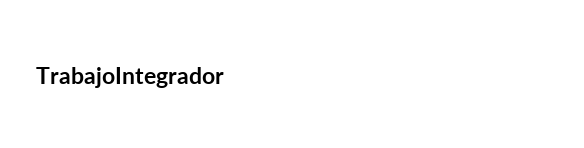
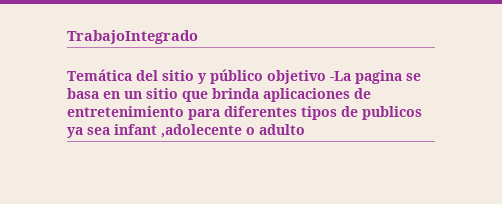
- TrabajoIntegrador
+ TrabajoIntegrado
+ Temática del sitio y público objetivo -La pagina se basa en un sitio que brinda aplicaciones de entretenimiento para diferentes tipos de publicos ya sea infant ,adolecente o adulto

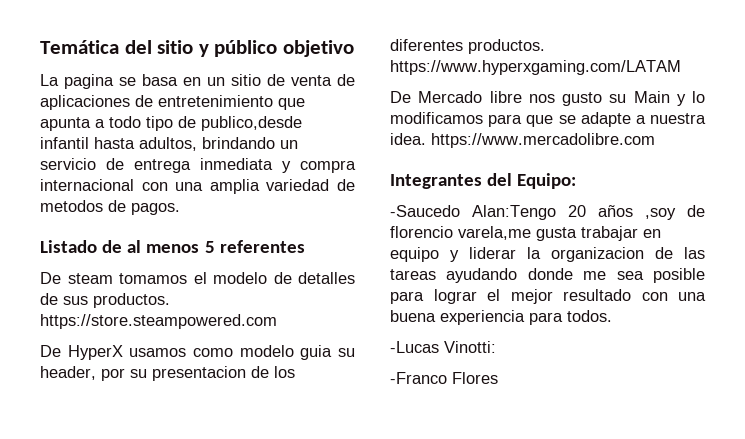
- TrabajoIntegrado
- Temática del sitio y público objetivo -La pagina se basa en un sitio que brinda aplicaciones de entretenimiento para diferentes tipos de publicos ya sea infant ,adolecente o adulto
+ Temática del sitio y público objetivo
+ La pagina se basa en un sitio de venta de aplicaciones de entretenimiento que apunta a todo tipo de publico,desde infantil hasta adultos, brindando un servicio de entrega inmediata y compra internacional con una amplia variedad de metodos de pagos.
+ Listado de al menos 5 referentes
+ De steam tomamos el modelo de detalles de sus productos. https://store.steampowered.com
+ De HyperX usamos como modelo guia su header, por su presentacion de los diferentes productos. https://www.hyperxgaming.com/LATAM
+ De Mercado libre nos gusto su Main y lo modificamos para que se adapte a nuestra idea. https://www.mercadolibre.com
+ Integrantes del Equipo:
+ -Saucedo Alan:Tengo 20 años ,soy de florencio varela,me gusta trabajar en equipo y liderar la organizacion de las tareas ayudando donde me sea posible para lograr el mejor resultado con una buena experiencia para todos.
+ -Lucas Vinotti:
+ -Franco Flores

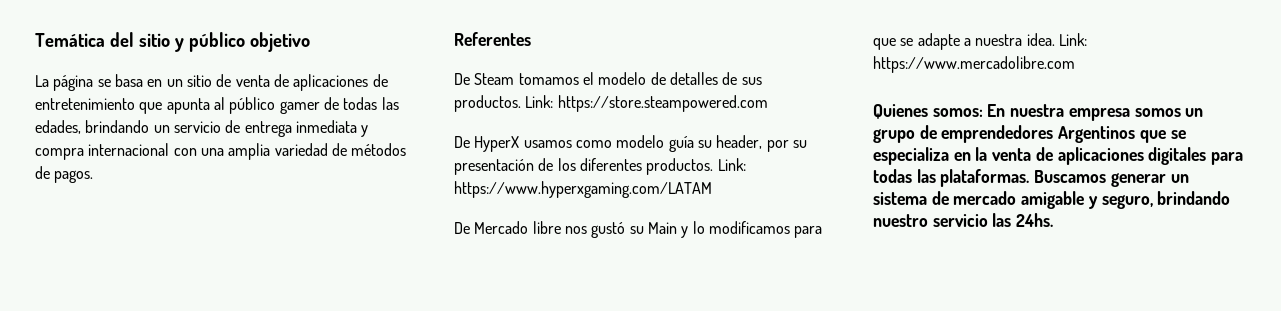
- La pagina se basa en un sitio de venta de aplicaciones de entretenimiento que apunta a todo tipo de publico,desde infantil hasta adultos, brindando un servicio de entrega inmediata y compra internacional con una amplia variedad de metodos de pagos.
+ La página se basa en un sitio de venta de aplicaciones de entretenimiento que apunta al público gamer de todas las edades, brindando un servicio de entrega inmediata y compra internacional con una amplia variedad de métodos de pagos.
- Listado de al menos 5 referentes
- De steam tomamos el modelo de detalles de sus productos. https://store.steampowered.com
+ Referentes
+ De Steam tomamos el modelo de detalles de sus productos. Link: https://store.steampowered.com
- De HyperX usamos como modelo guia su header, por su presentacion de los diferentes productos. https://www.hyperxgaming.com/LATAM
+ De HyperX usamos como modelo guía su header, por su presentación de los diferentes productos. Link: https://www.hyperxgaming.com/LATAM
- De Mercado libre nos gusto su Main y lo modificamos para que se adapte a nuestra idea. https://www.mercadolibre.com
+ De Mercado libre nos gustó su Main y lo modificamos para que se adapte a nuestra idea. Link: https://www.mercadolibre.com
- Integrantes del Equipo:
- -Saucedo Alan:Tengo 20 años ,soy de florencio varela,me gusta trabajar en equipo y liderar la organizacion de las tareas ayudando donde me sea posible para lograr el mejor resultado con una buena experiencia para todos.
- -Lucas Vinotti:
- -Franco Flores
+ Quienes somos: En nuestra empresa somos un grupo de emprendedores Argentinos que se especializa en la venta de aplicaciones digitales para todas las plataformas. Buscamos generar un sistema de mercado amigable y seguro, brindando nuestro servicio las 24hs.

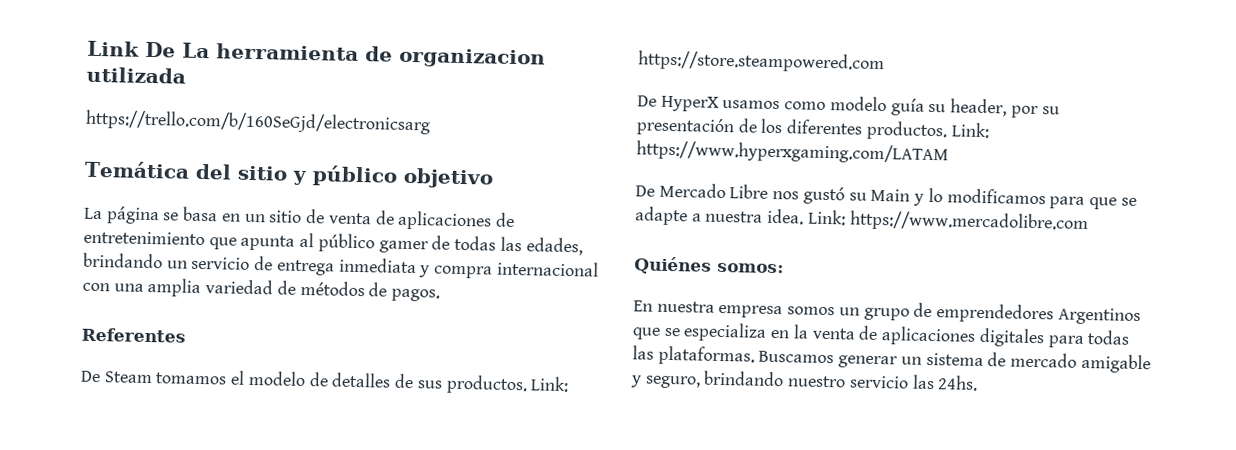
+ Link De La herramienta de organizacion utilizada
+ https://trello.com/b/160SeGjd/electronicsarg
- De Mercado libre nos gustó su Main y lo modificamos para que se adapte a nuestra idea.
+ De Mercado Libre nos gustó su Main y lo modificamos para que se adapte a nuestra idea.
- Quienes somos: En nuestra empresa somos un grupo de emprendedores Argentinos que se especializa en la venta de aplicaciones digitales para todas las plataformas.
+ Quiénes somos:
+ En nuestra empresa somos un grupo de emprendedores Argentinos que se especializa en la venta de aplicaciones digitales para todas las plataformas.

